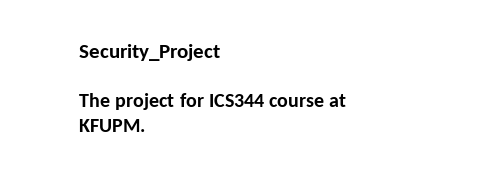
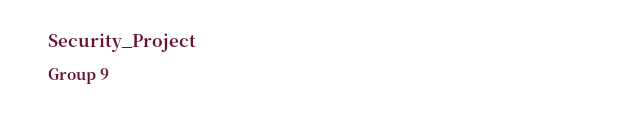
- The project for ICS344 course at KFUPM.
+ Group 9

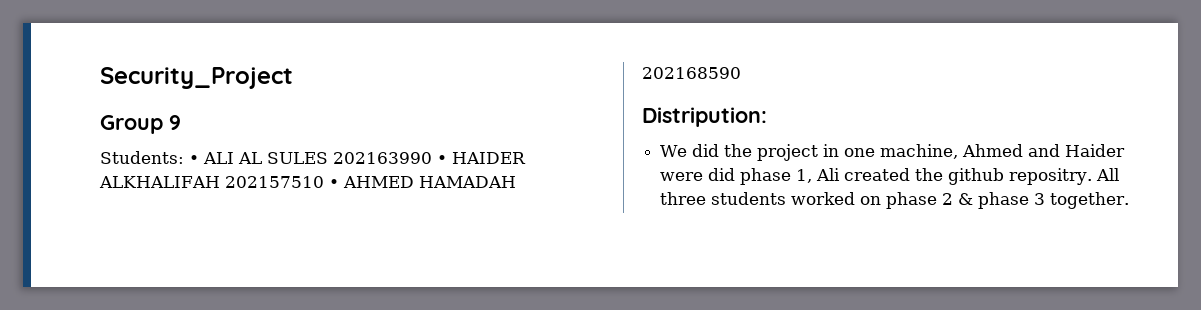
+ Students: • ALI AL SULES 202163990 • HAIDER ALKHALIFAH 202157510 • AHMED HAMADAH 202168590
+ Distripution:
+ We did the project in one machine, Ahmed and Haider were did phase 1, Ali created the github repositry. All three students worked on phase 2 & phase 3 together.

